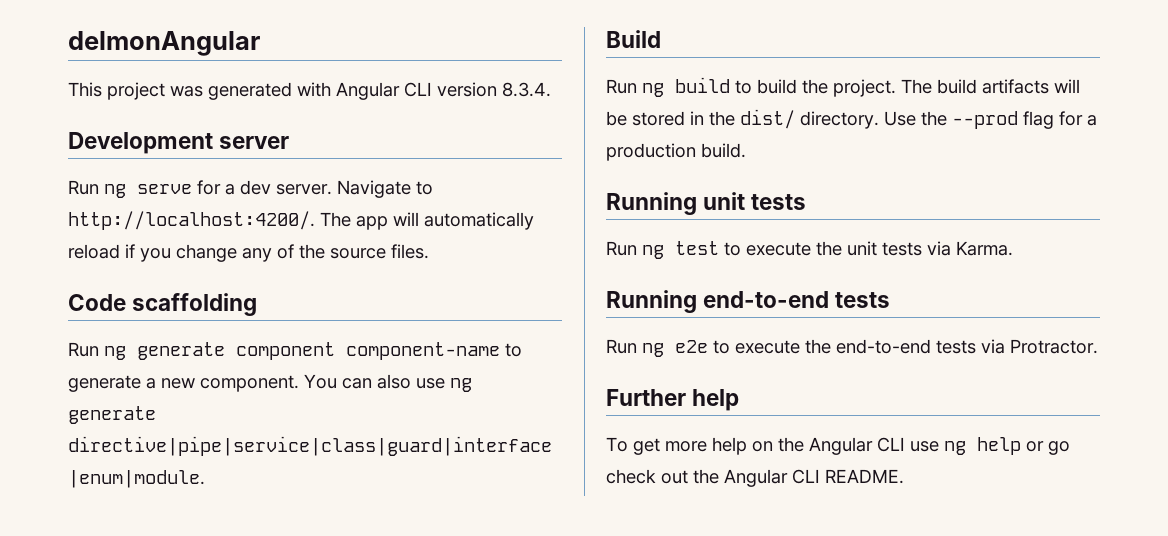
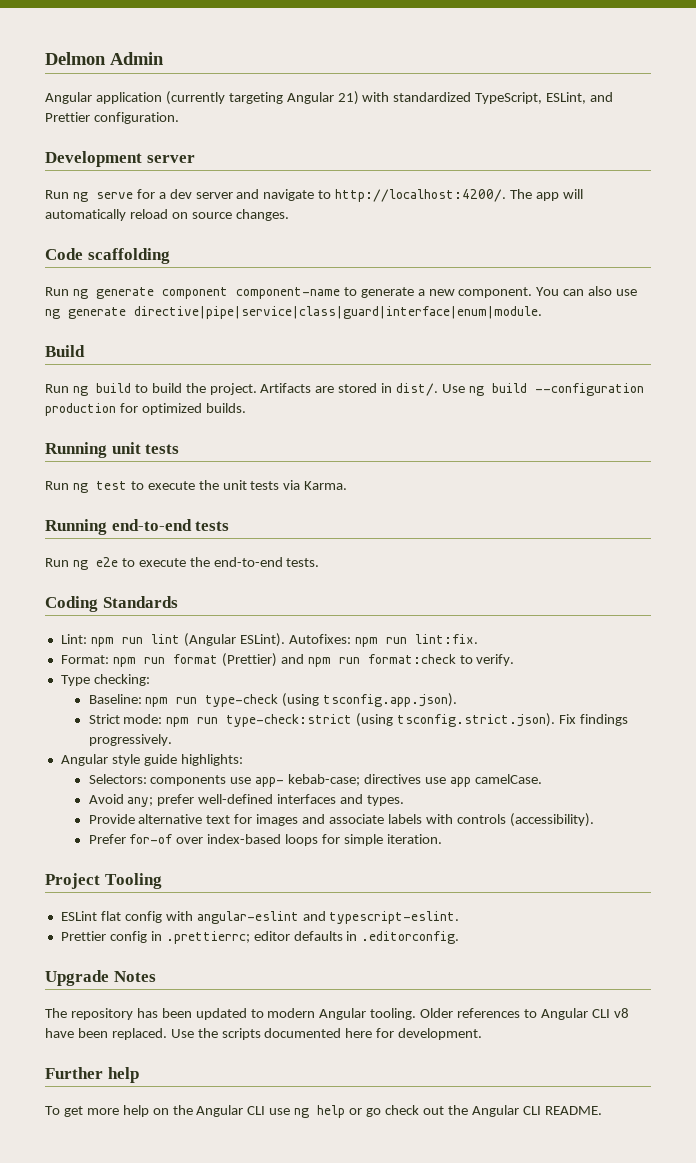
- delmonAngular
- This project was generated with Angular CLI version 8.3.4.
+ Delmon Admin
+ Angular application (currently targeting Angular 21) with standardized TypeScript, ESLint, and Prettier configuration.
- Run ng serve for a dev server. Navigate to http://localhost:4200/.
+ Run ng serve for a dev server and navigate to http://localhost:4200/.
- The app will automatically reload if you change any of the source files.
+ The app will automatically reload on source changes.
- The build artifacts will be stored in the dist/ directory. Use the --prod flag for a production build.
+ Artifacts are stored in dist/. Use ng build --configuration production for optimized builds.
- Run ng e2e to execute the end-to-end tests via Protractor.
+ Run ng e2e to execute the end-to-end tests.
+ Coding Standards
+ Lint: npm run lint (Angular ESLint). Autofixes: npm run lint:fix.
+ Format: npm run format (Prettier) and npm run format:check to verify.
+ Type checking:
+ Baseline: npm run type-check (using tsconfig.app.json).
+ Strict mode: npm run type-check:strict (using tsconfig.strict.json). Fix findings progressively.
+ Angular style guide highlights:
+ Selectors: components use app- kebab-case; directives use app camelCase.
+ Avoid any; prefer well-defined interfaces and types.
+ Provide alternative text for images and associate labels with controls (accessibility).
+ Prefer for-of over index-based loops for simple iteration.
+ Project Tooling
+ ESLint flat config with angular-eslint and typescript-eslint.
+ Prettier config in .prettierrc; editor defaults in .editorconfig.
+ Upgrade Notes
+ The repository has been updated to modern Angular tooling. Older references to Angular CLI v8 have been replaced. Use the scripts documented here for development.

